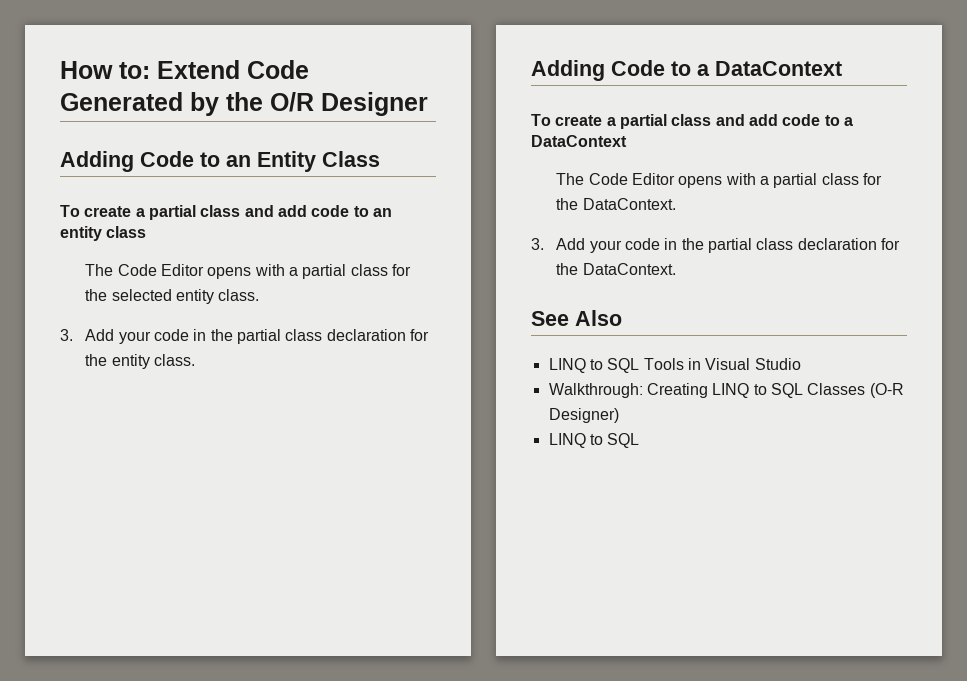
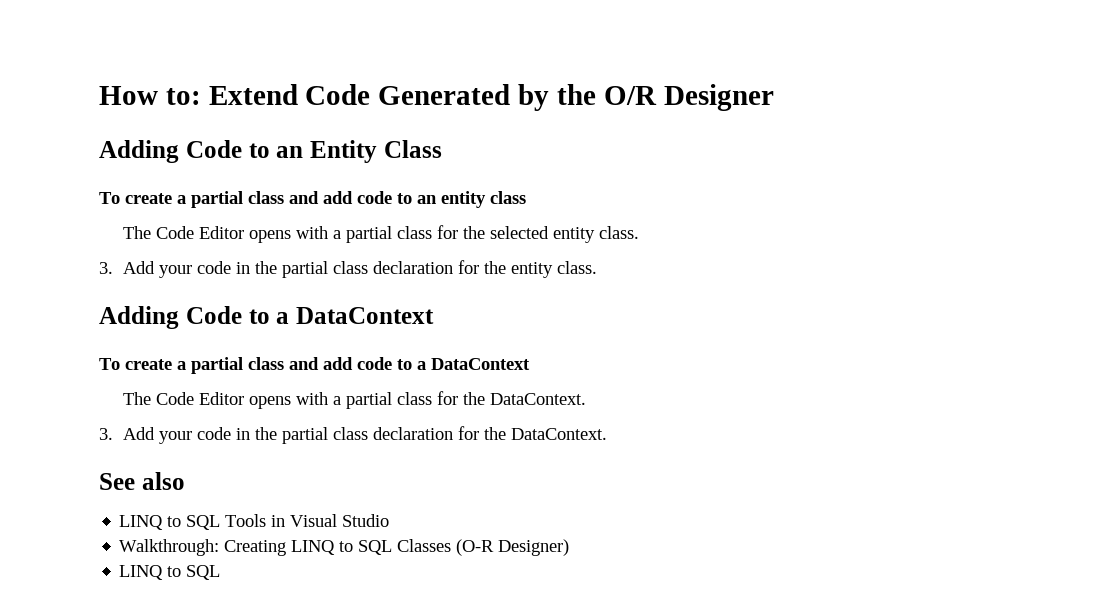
- See Also
+ See also

